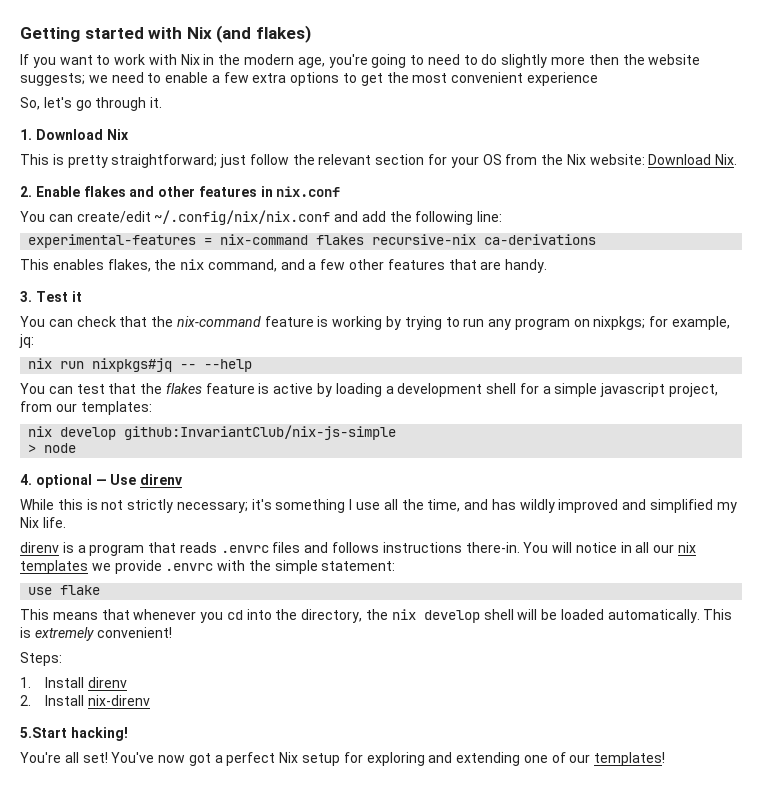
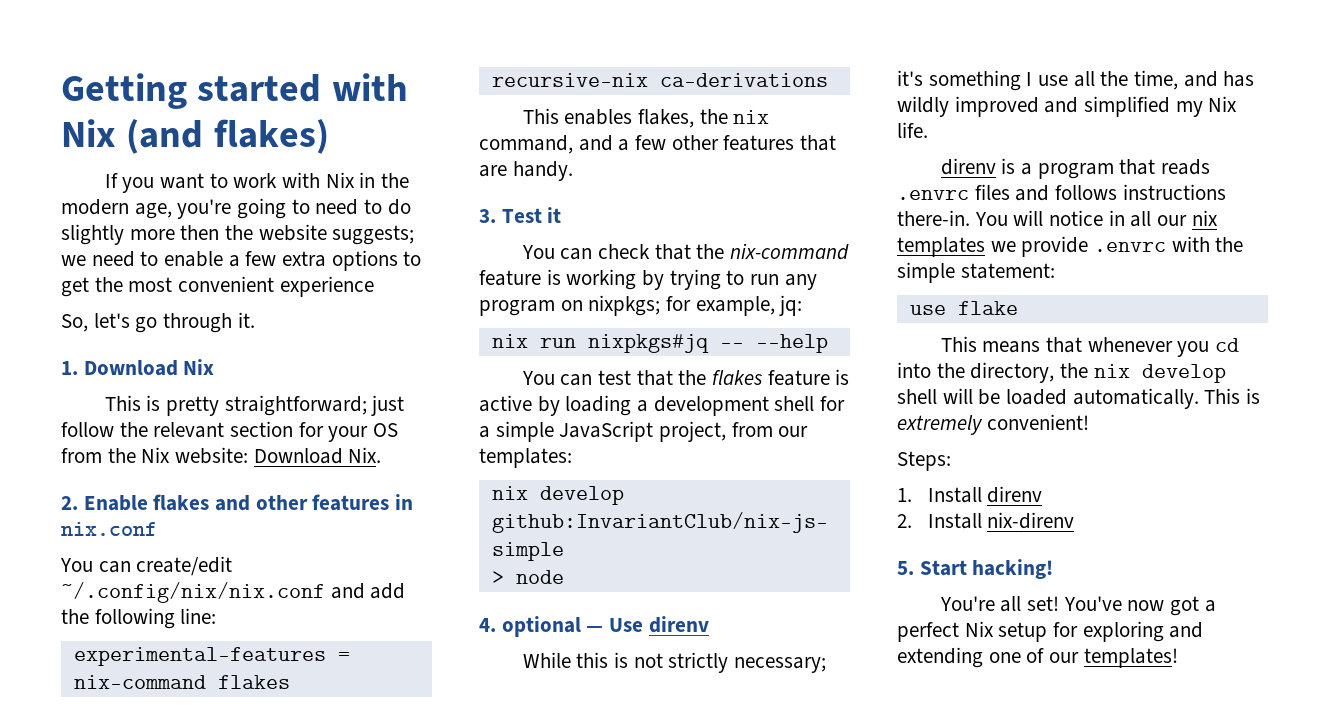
- You can test that the flakes feature is active by loading a development shell for a simple javascript project, from our templates:
+ You can test that the flakes feature is active by loading a development shell for a simple JavaScript project, from our templates:
- 5.Start hacking!
+ 5. Start hacking!

